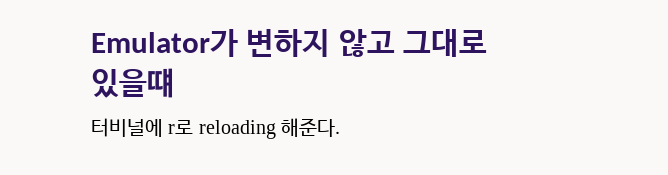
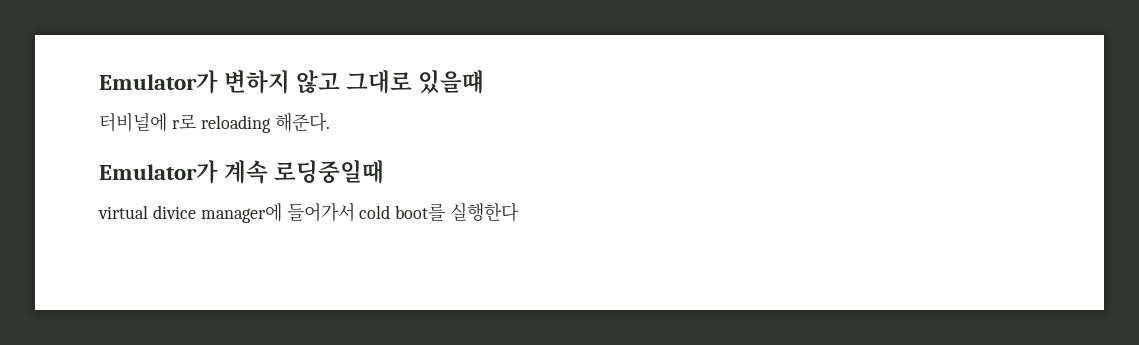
+ Emulator가 계속 로딩중일때
+ virtual divice manager에 들어가서 cold boot를 실행한다

